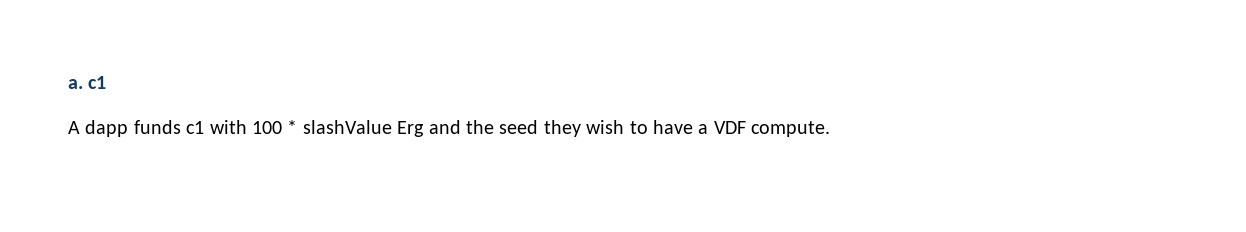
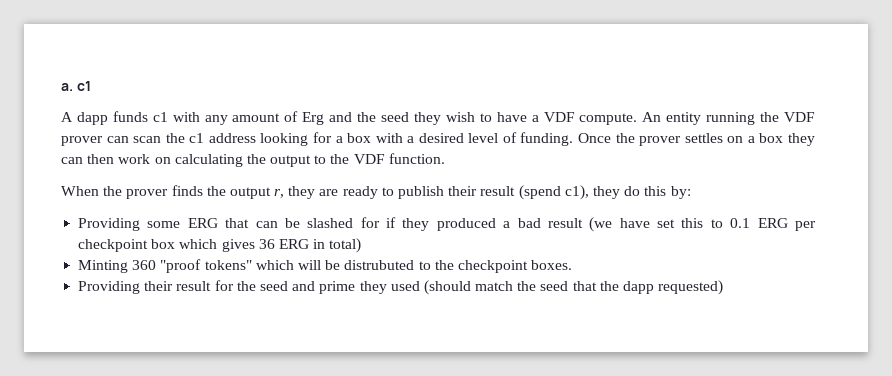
- A dapp funds c1 with 100 * slashValue Erg and the seed they wish to have a VDF compute.
+ A dapp funds c1 with any amount of Erg and the seed they wish to have a VDF compute.
+ An entity running the VDF prover can scan the c1 address looking for a box with a desired level of funding. Once the prover settles on a box they can then work on calculating the output to the VDF function.
+ When the prover finds the output r, they are ready to publish their result (spend c1), they do this by:
+ Providing some ERG that can be slashed for if they produced a bad result (we have set this to 0.1 ERG per checkpoint box which gives 36 ERG in total)
+ Minting 360 "proof tokens" which will be distrubuted to the checkpoint boxes.
+ Providing their result for the seed and prime they used (should match the seed that the dapp requested)

